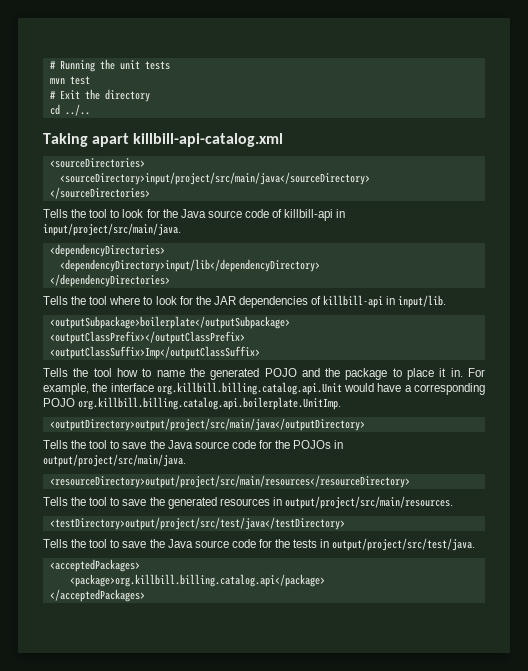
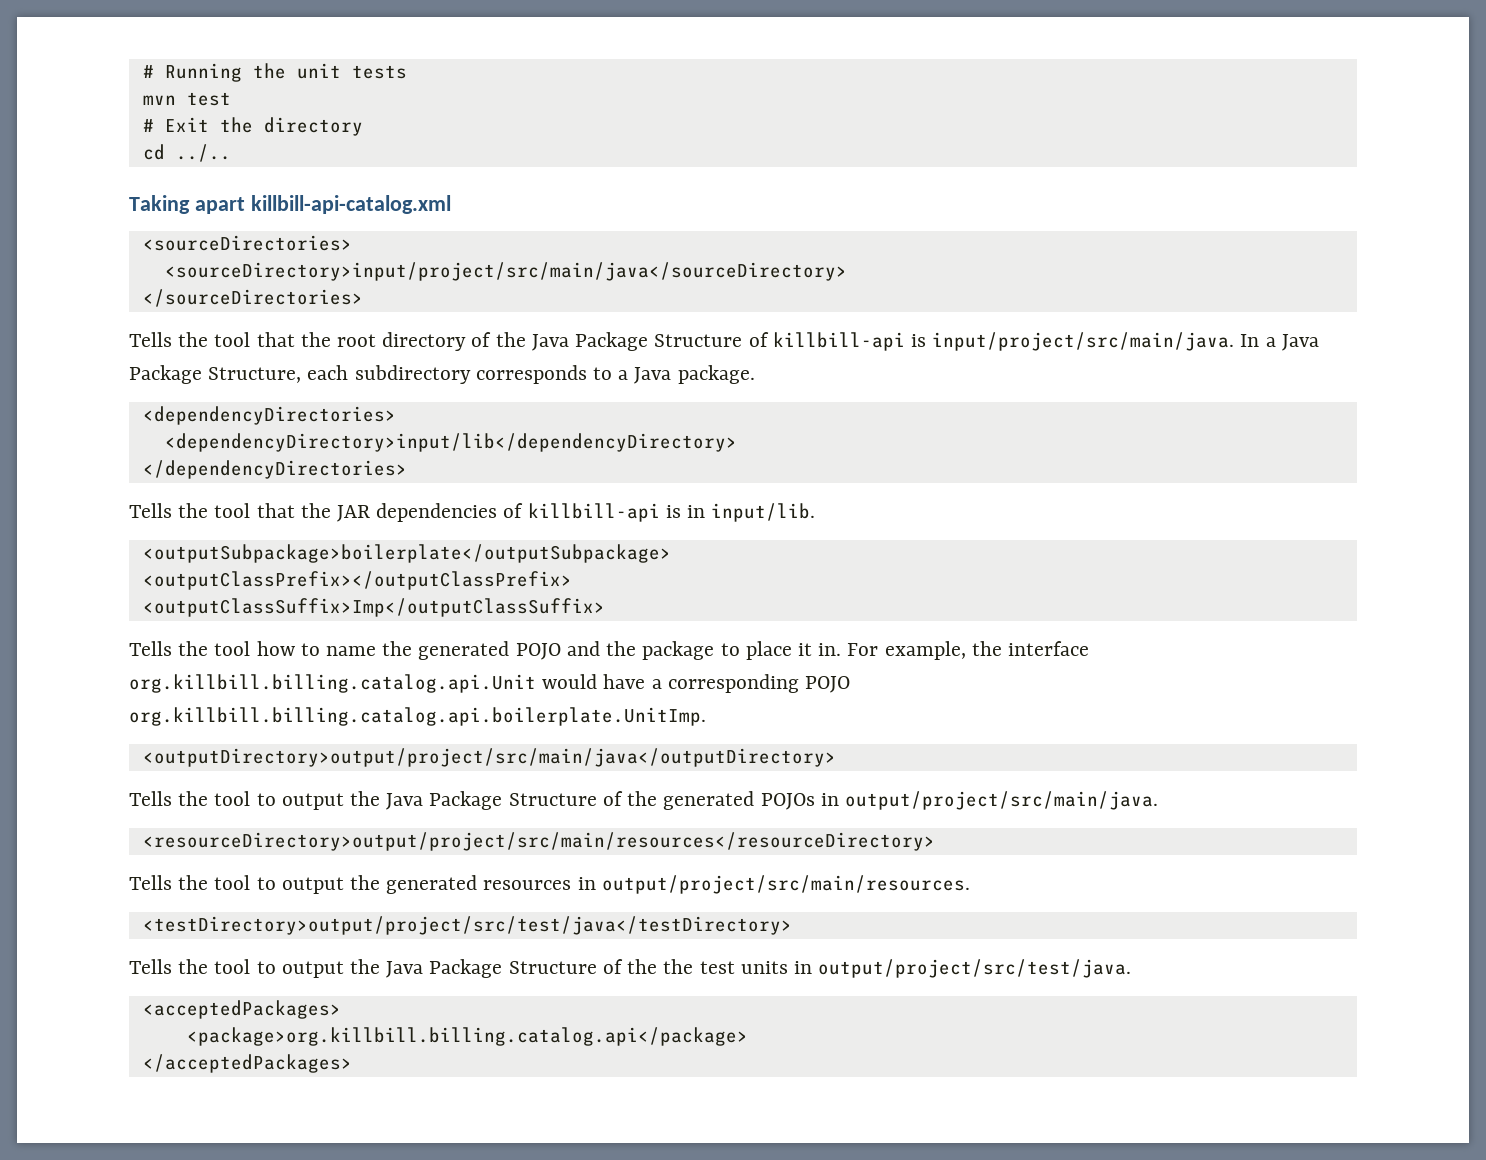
- Tells the tool to look for the Java source code of killbill-api in input/project/src/main/java.
+ Tells the tool that the root directory of the Java Package Structure of killbill-api is input/project/src/main/java. In a Java Package Structure, each subdirectory corresponds to a Java package.
- Tells the tool where to look for the JAR dependencies of killbill-api in input/lib.
+ Tells the tool that the JAR dependencies of killbill-api is in input/lib.
- Tells the tool to save the Java source code for the POJOs in output/project/src/main/java.
+ Tells the tool to output the Java Package Structure of the generated POJOs in output/project/src/main/java.
- Tells the tool to save the generated resources in output/project/src/main/resources.
+ Tells the tool to output the generated resources in output/project/src/main/resources.
- Tells the tool to save the Java source code for the tests in output/project/src/test/java.
+ Tells the tool to output the Java Package Structure of the the test units in output/project/src/test/java.

